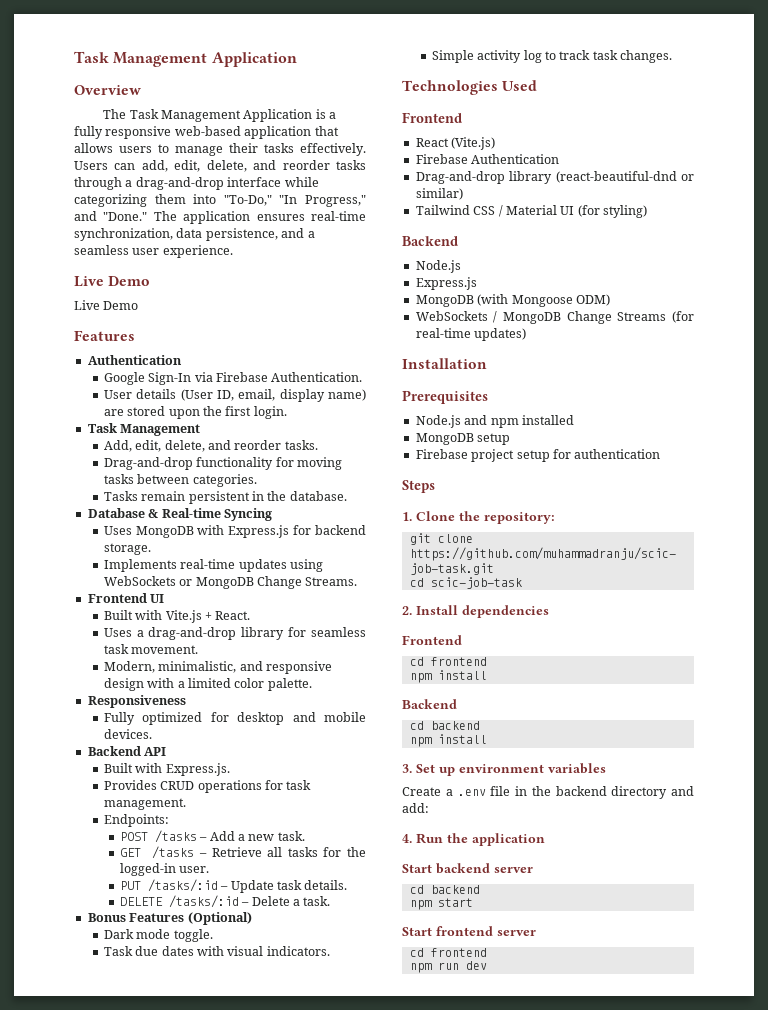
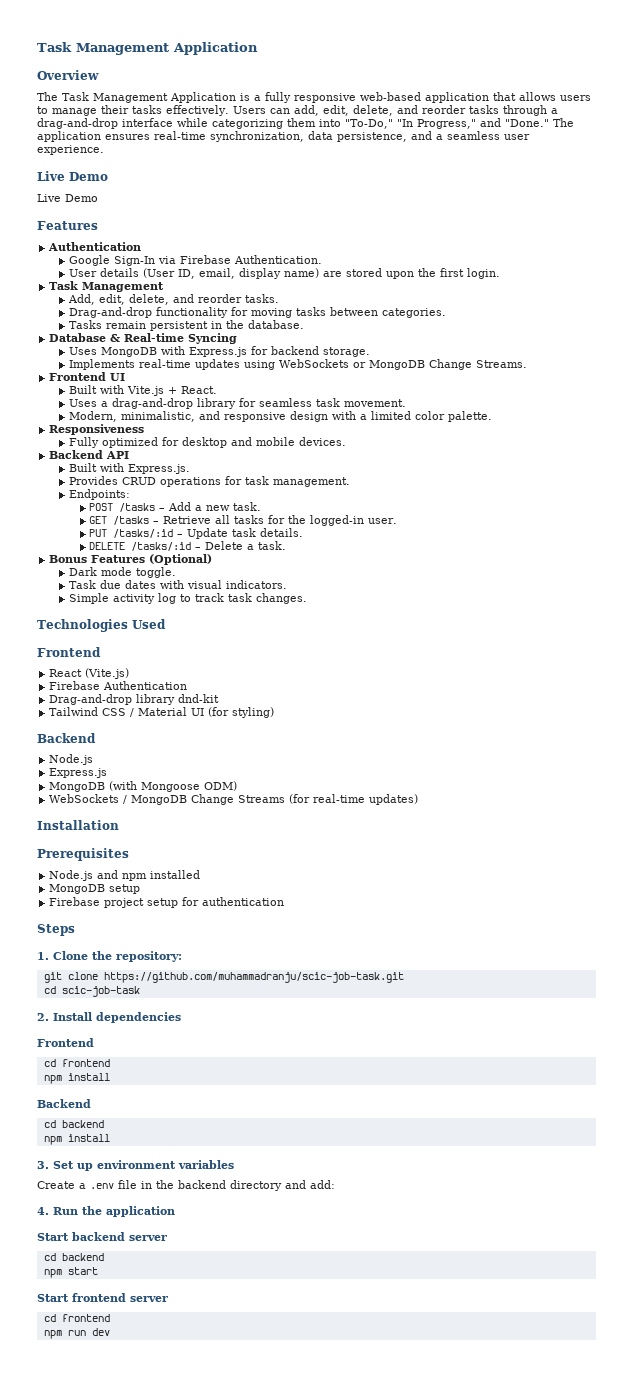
- Drag-and-drop library (react-beautiful-dnd or similar)
+ Drag-and-drop library dnd-kit

